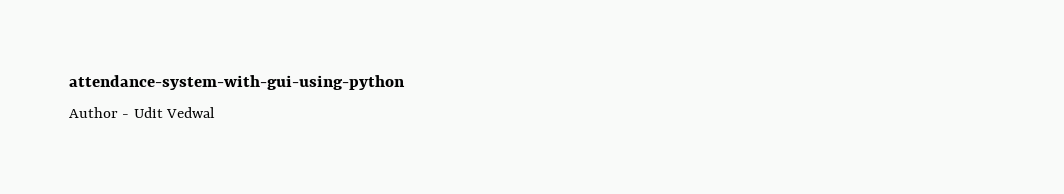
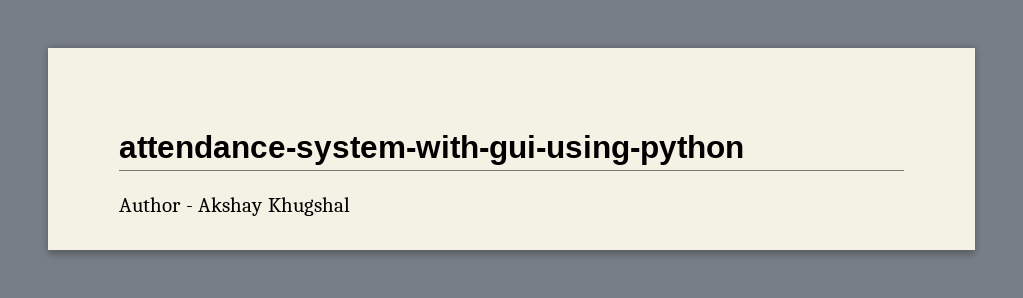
- Author - Udit Vedwal
+ Author - Akshay Khugshal

